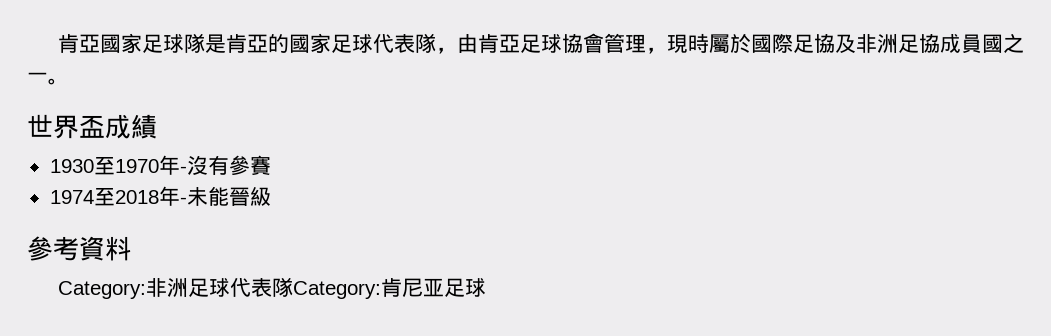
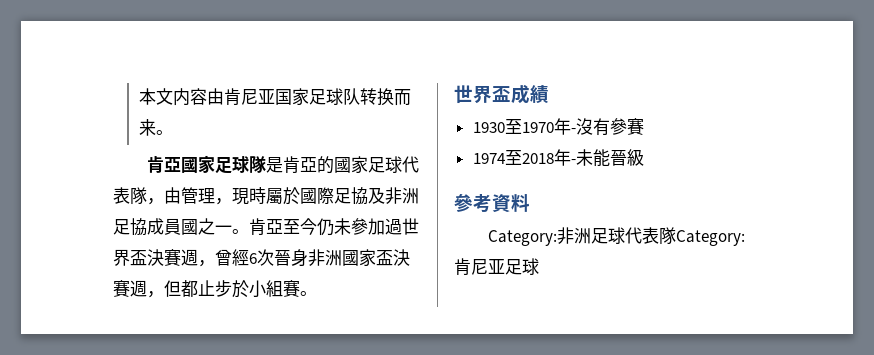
+ 本文内容由肯尼亚国家足球队转换而来。
- 肯亞國家足球隊是肯亞的國家足球代表隊，由肯亞足球協會管理，現時屬於國際足協及非洲足協成員國之一。
+ 肯亞國家足球隊是肯亞的國家足球代表隊，由管理，現時屬於國際足協及非洲足協成員國之一。肯亞至今仍未參加過世界盃決賽週，曾經6次晉身非洲國家盃決賽週，但都止步於小組賽。

